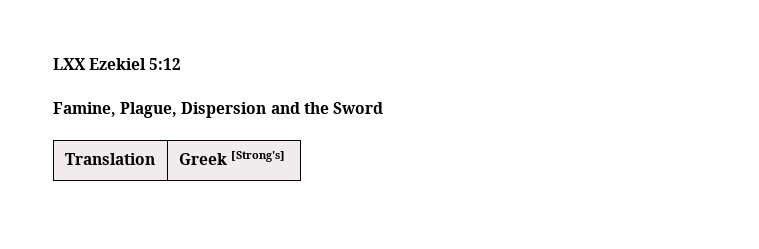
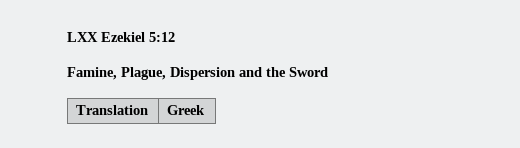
- Translation | Greek [Strong's]
+ Translation | Greek

